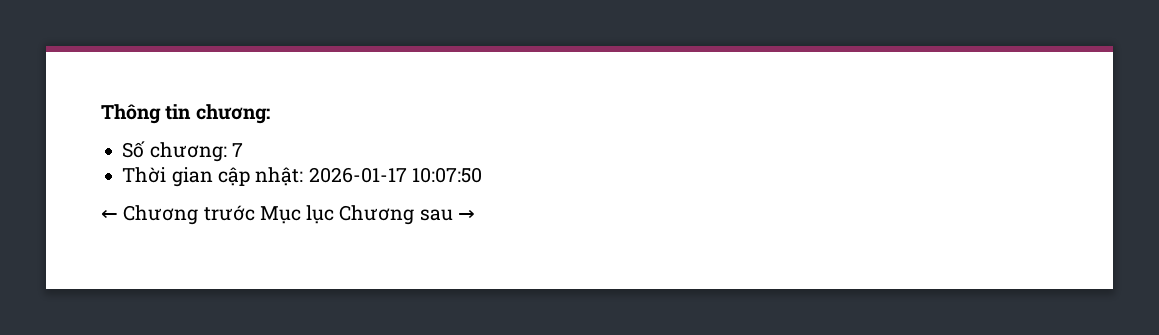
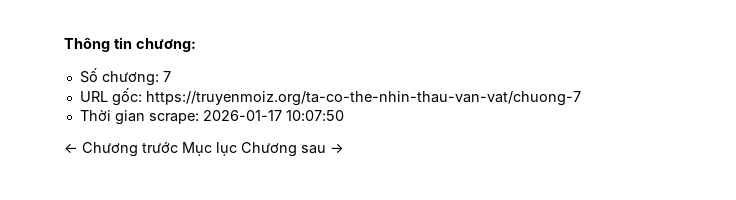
+ URL gốc: https://truyenmoiz.org/ta-co-the-nhin-thau-van-vat/chuong-7
- Thời gian cập nhật: 2026-01-17 10:07:50
+ Thời gian scrape: 2026-01-17 10:07:50

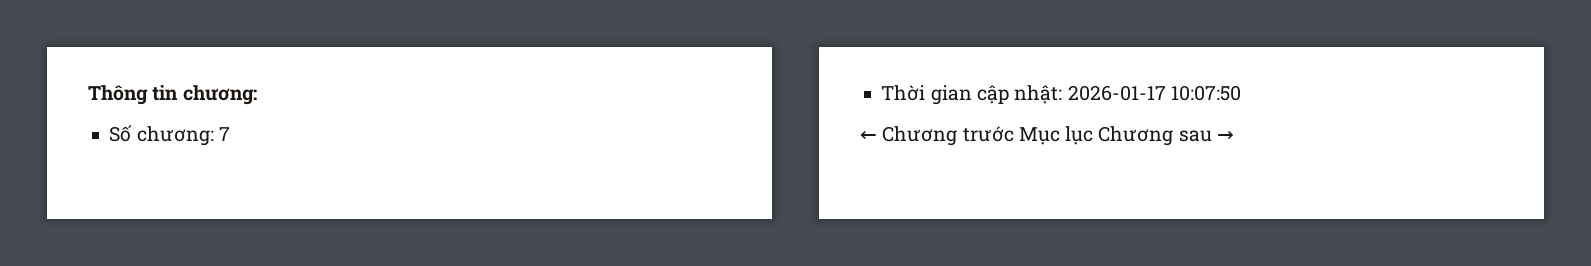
- URL gốc: https://truyenmoiz.org/ta-co-the-nhin-thau-van-vat/chuong-7
- Thời gian scrape: 2026-01-17 10:07:50
+ Thời gian cập nhật: 2026-01-17 10:07:50

